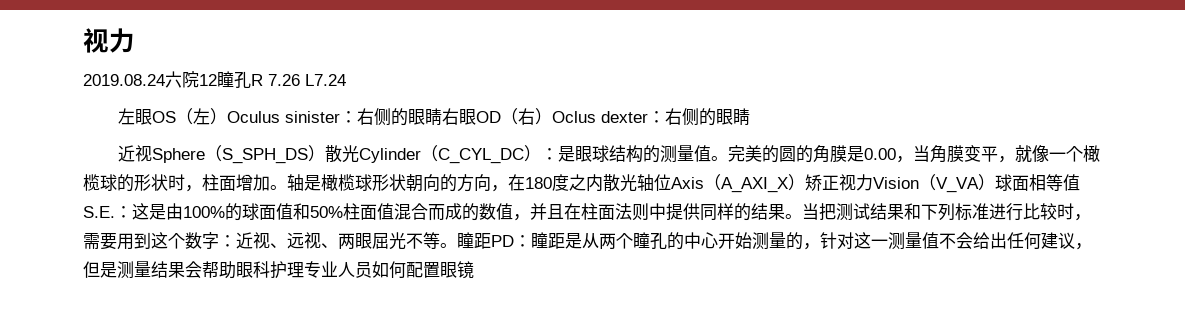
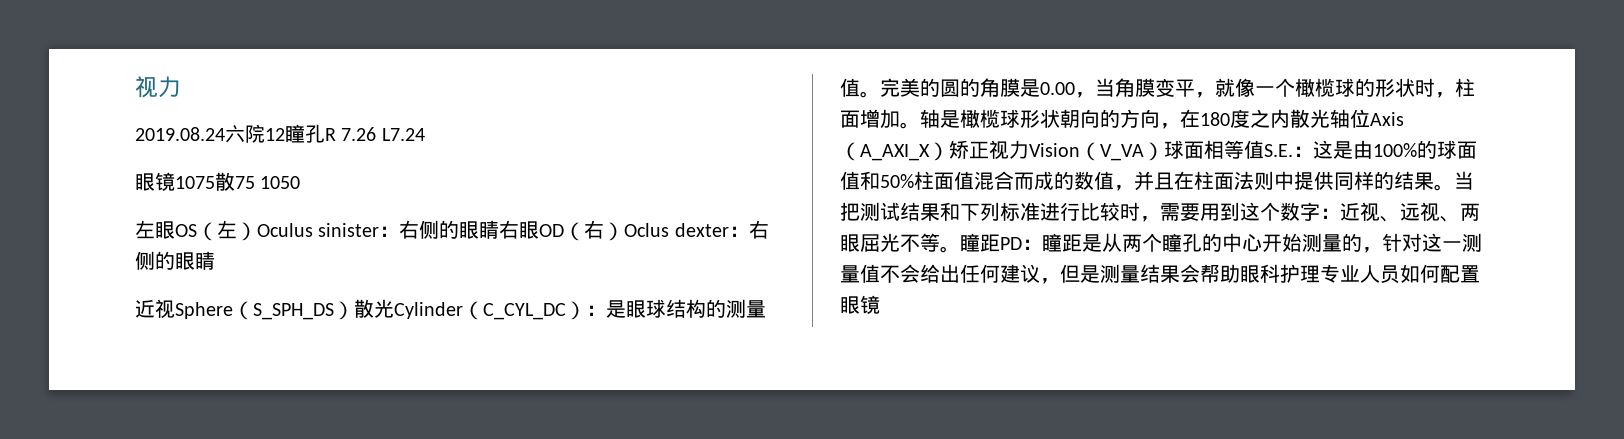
+ 眼镜1075散75 1050

